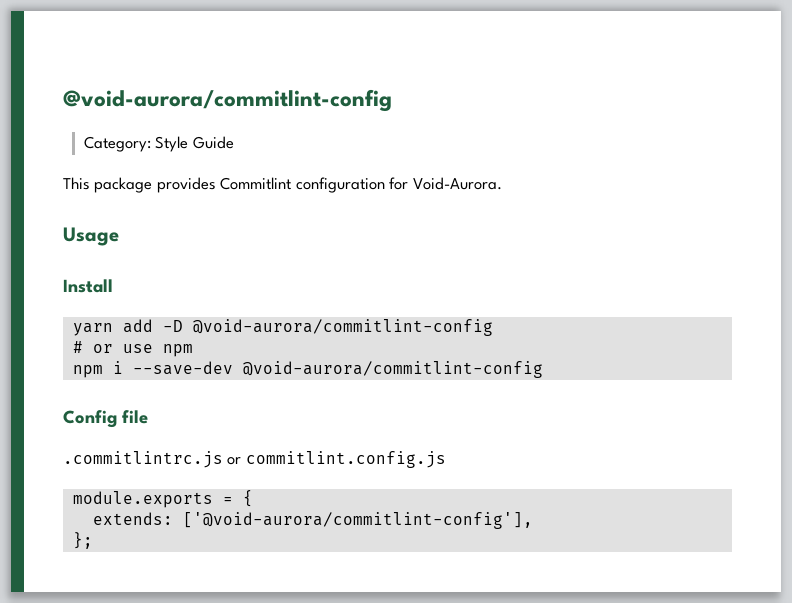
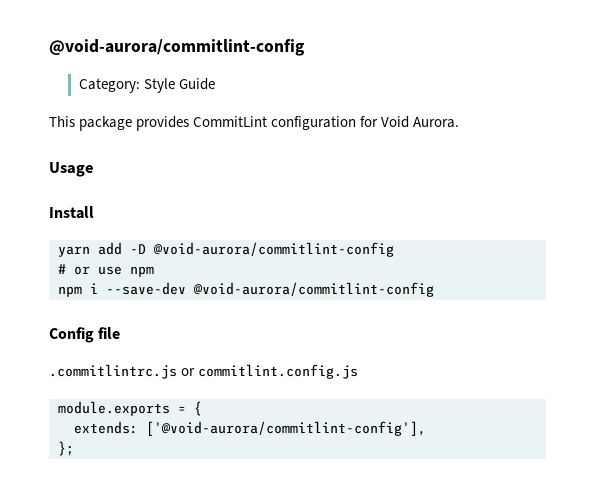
- This package provides Commitlint configuration for Void-Aurora.
+ This package provides CommitLint configuration for Void Aurora.

